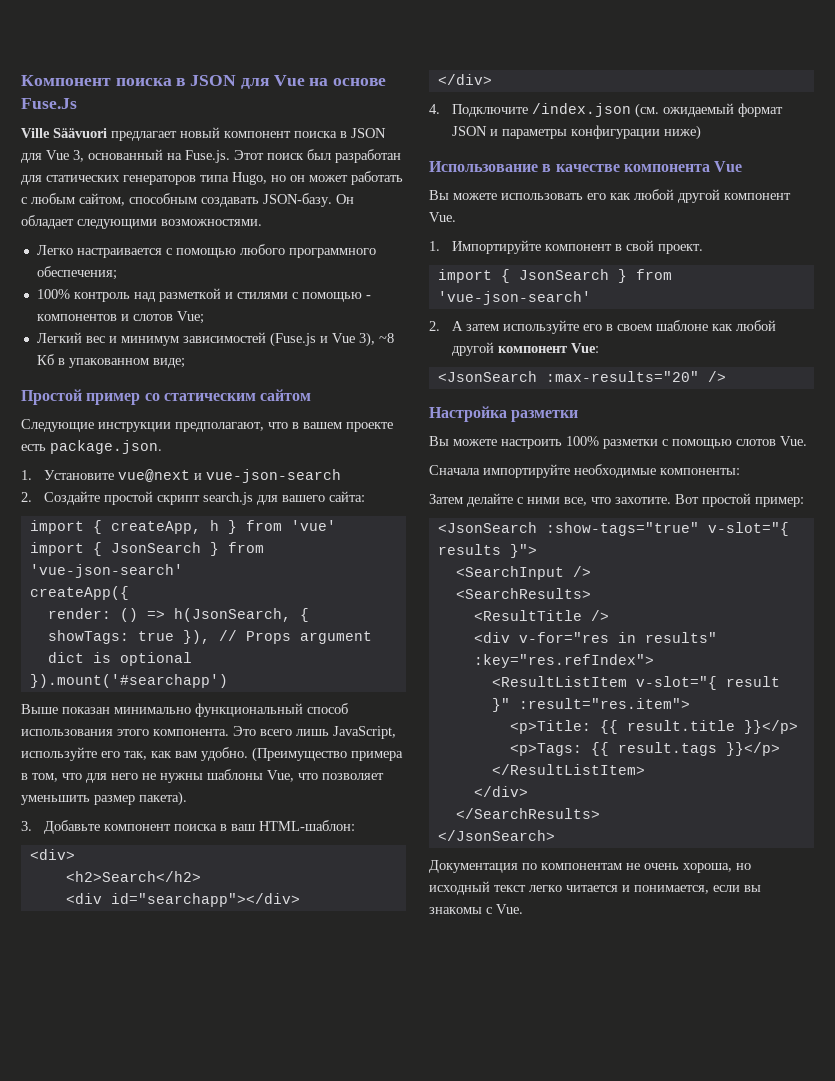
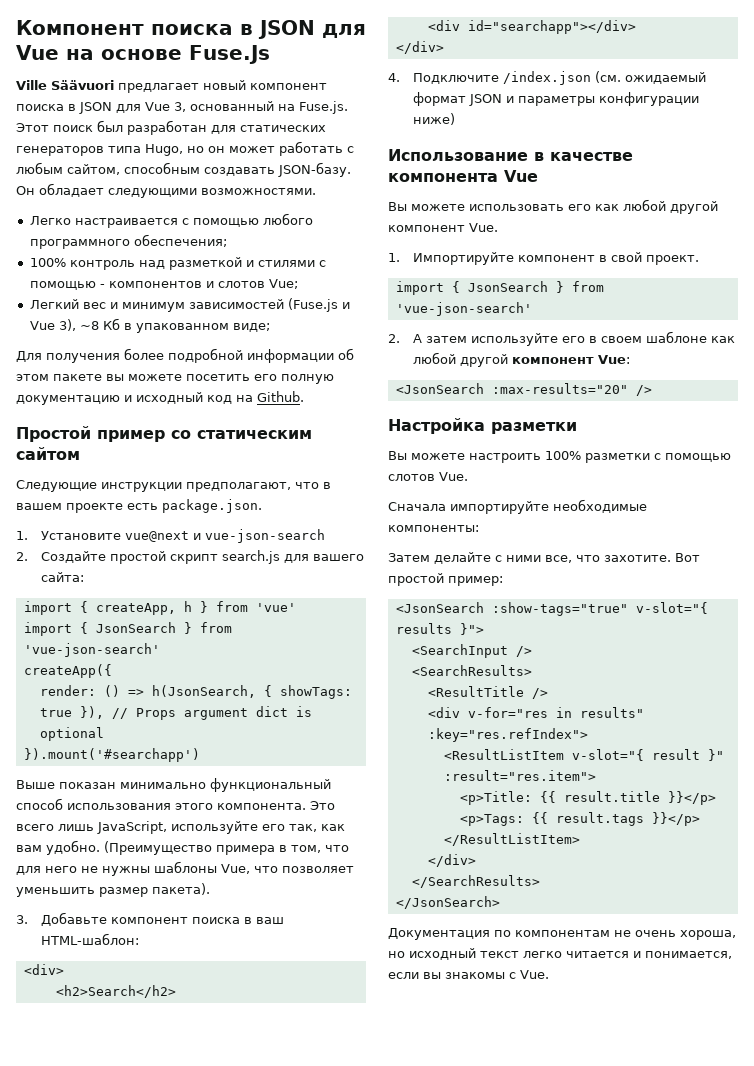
+ Для получения более подробной информации об этом пакете вы можете посетить его полную документацию и исходный код на Github.

